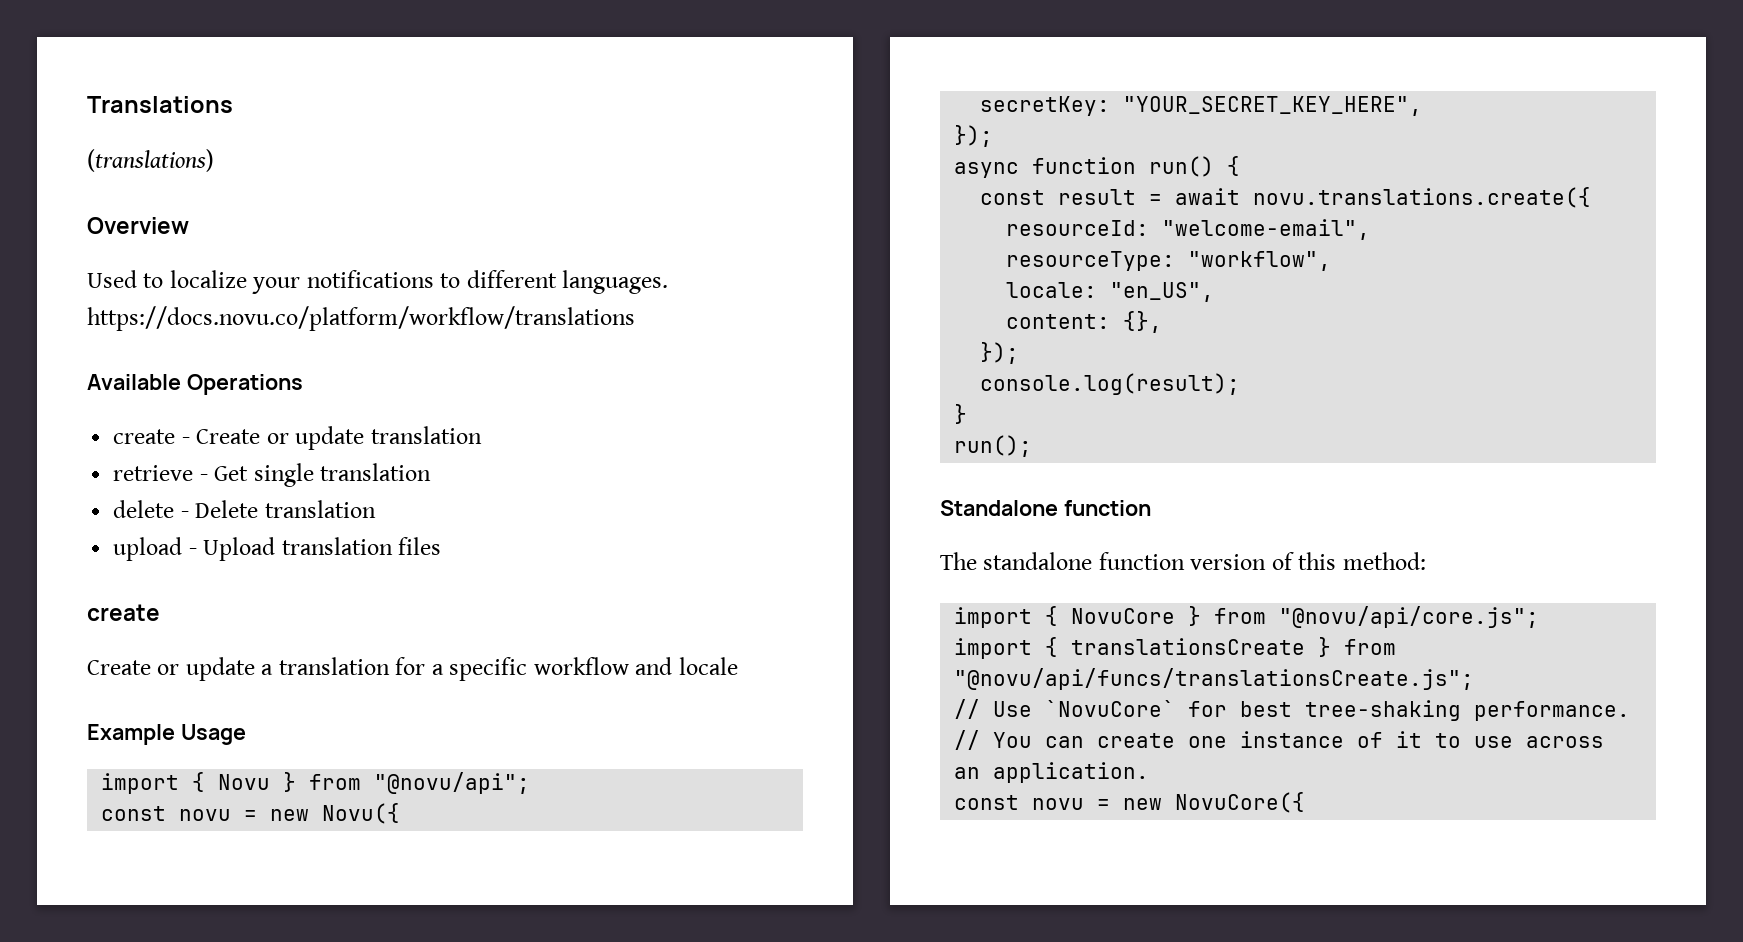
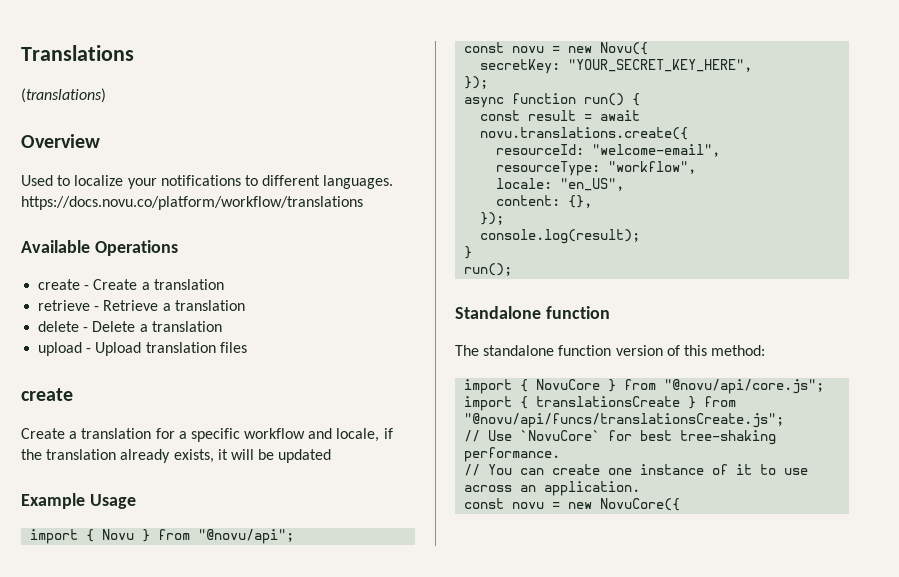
- create - Create or update translation
+ create - Create a translation
- retrieve - Get single translation
+ retrieve - Retrieve a translation
- delete - Delete translation
+ delete - Delete a translation
- Create or update a translation for a specific workflow and locale
+ Create a translation for a specific workflow and locale, if the translation already exists, it will be updated

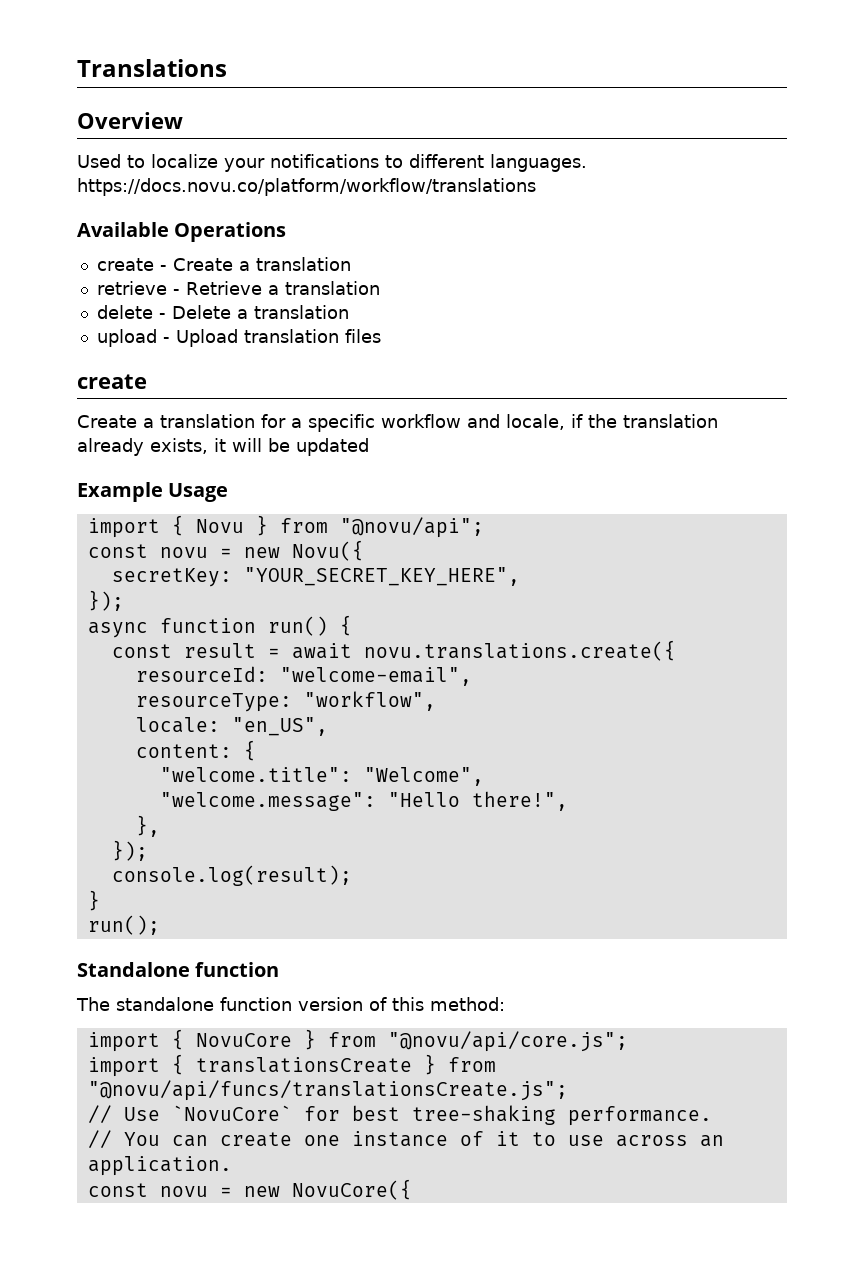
- (translations)
- content: {},
+ content: {
+ "welcome.title": "Welcome",
+ "welcome.message": "Hello there!",
+ },

